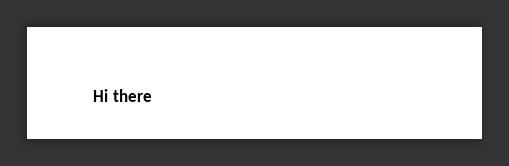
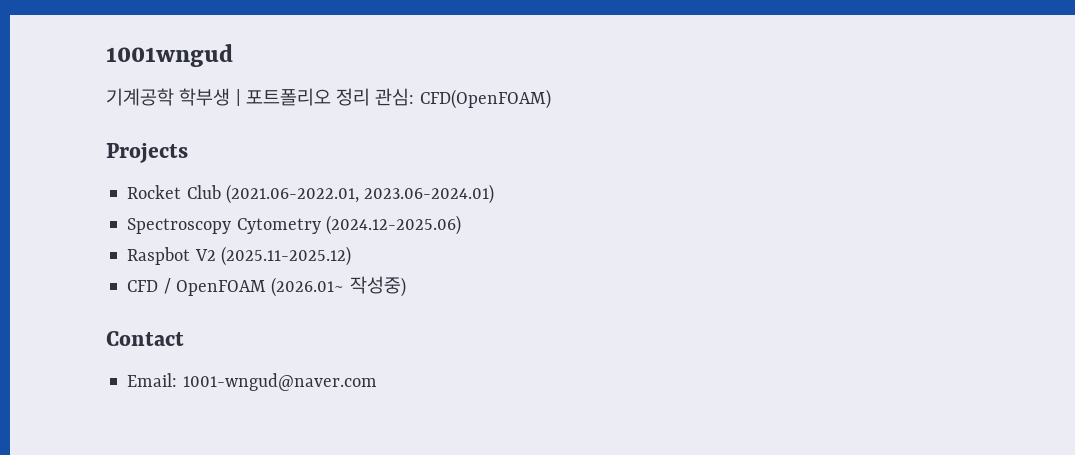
- Hi there
+ 1001wngud
+ 기계공학 학부생 | 포트폴리오 정리 관심: CFD(OpenFOAM)
+ Projects
+ Rocket Club (2021.06-2022.01, 2023.06-2024.01)
+ Spectroscopy Cytometry (2024.12-2025.06)
+ Raspbot V2 (2025.11-2025.12)
+ CFD / OpenFOAM (2026.01~ 작성중)
+ Contact
+ Email: 1001-wngud@naver.com

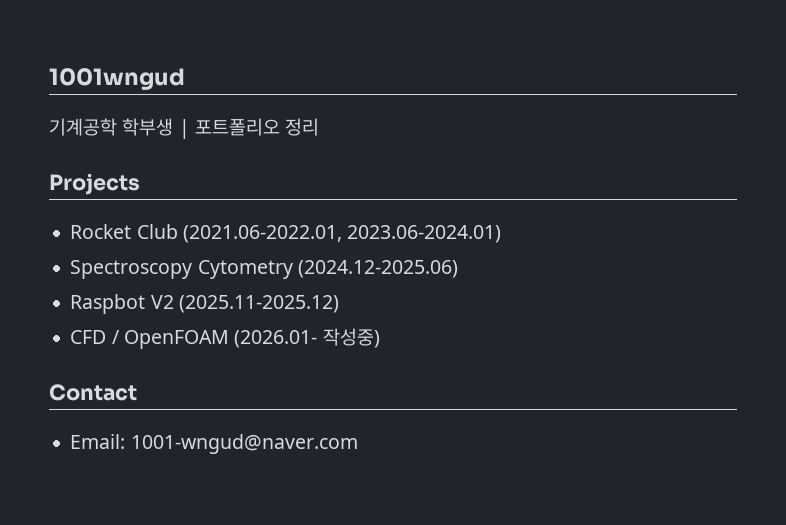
- 기계공학 학부생 | 포트폴리오 정리 관심: CFD(OpenFOAM)
+ 기계공학 학부생 | 포트폴리오 정리
- CFD / OpenFOAM (2026.01~ 작성중)
+ CFD / OpenFOAM (2026.01- 작성중)

